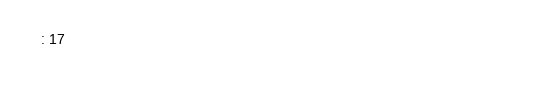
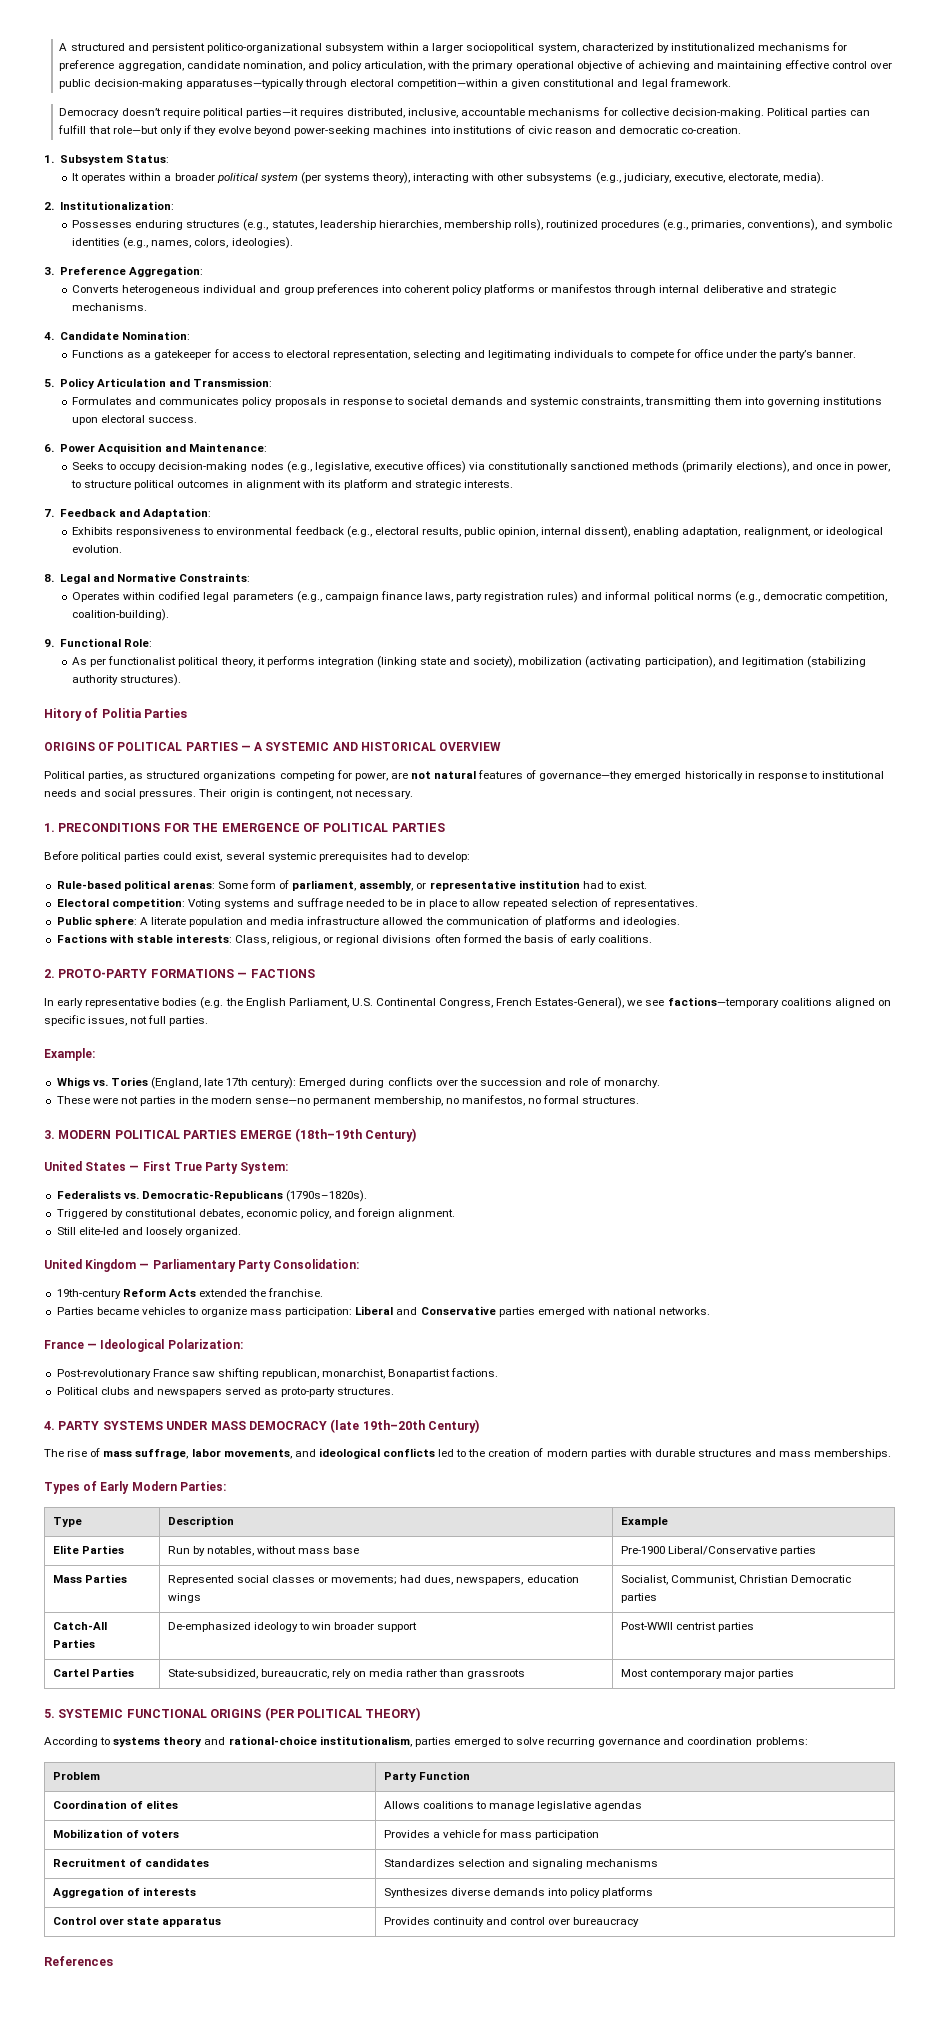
- : 17
+ A structured and persistent politico-organizational subsystem within a larger sociopolitical system, characterized by institutionalized mechanisms for preference aggregation, candidate nomination, and policy articulation, with the primary operational objective of achieving and maintaining effective control over public decision-making apparatuses—typically through electoral competition—within a given constitutional and legal framework.
+ Democracy doesn’t require political parties—it requires distributed, inclusive, accountable mechanisms for collective decision-making. Political parties can fulfill that role—but only if they evolve beyond power-seeking machines into institutions of civic reason and democratic co-creation.
+ 1. Subsystem Status:
+ It operates within a broader political system (per systems theory), interacting with other subsystems (e.g., judiciary, executive, electorate, media).
+ 2. Institutionalization:
+ Possesses enduring structures (e.g., statutes, leadership hierarchies, membership rolls), routinized procedures (e.g., primaries, conventions), and symbolic identities (e.g., names, colors, ideologies).
+ 3. Preference Aggregation:
+ Converts heterogeneous individual and group preferences into coherent policy platforms or manifestos through internal deliberative and strategic mechanisms.
+ 4. Candidate Nomination:
+ Functions as a gatekeeper for access to electoral representation, selecting and legitimating individuals to compete for office under the party’s banner.
+ 5. Policy Articulation and Transmission:
+ Formulates and communicates policy proposals in response to societal demands and systemic constraints, transmitting them into governing institutions upon electoral success.
+ 6. Power Acquisition and Maintenance:
+ Seeks to occupy decision-making nodes (e.g., legislative, executive offices) via constitutionally sanctioned methods (primarily elections), and once in power, to structure political outcomes in alignment with its platform and strategic interests.
+ 7. Feedback and Adaptation:
+ Exhibits responsiveness to environmental feedback (e.g., electoral results, public opinion, internal dissent), enabling adaptation, realignment, or ideological evolution.
+ 8. Legal and Normative Constraints:
+ Operates within codified legal parameters (e.g., campaign finance laws, party registration rules) and informal political norms (e.g., democratic competition, coalition-building).
+ 9. Functional Role:
+ As per functionalist political theory, it performs integration (linking state and society), mobilization (activating participation), and legitimation (stabilizing authority structures).
+ Hitory of Politia Parties
+ ORIGINS OF POLITICAL PARTIES — A SYSTEMIC AND HISTORICAL OVERVIEW
+ Political parties, as structured organizations competing for power, are not natural features of governance—they emerged historically in response to institutional needs and social pressures. Their origin is contingent, not necessary.
+ 1. PRECONDITIONS FOR THE EMERGENCE OF POLITICAL PARTIES
+ Before political parties could exist, several systemic prerequisites had to develop:
+ Rule-based political arenas: Some form of parliament, assembly, or representative institution had to exist.
+ Electoral competition: Voting systems and suffrage needed to be in place to allow repeated selection of representatives.
+ Public sphere: A literate population and media infrastructure allowed the communication of platforms and ideologies.
+ Factions with stable interests: Class, religious, or regional divisions often formed the basis of early coalitions.
+ 2. PROTO-PARTY FORMATIONS — FACTIONS
+ In early representative bodies (e.g. the English Parliament, U.S. Continental Congress, French Estates-General), we see factions—temporary coalitions aligned on specific issues, not full parties.
+ Example:
+ Whigs vs. Tories (England, late 17th century): Emerged during conflicts over the succession and role of monarchy.
+ These were not parties in the modern sense—no permanent membership, no manifestos, no formal structures.
+ 3. MODERN POLITICAL PARTIES EMERGE (18th–19th Century)
+ United States — First True Party System:
+ Federalists vs. Democratic-Republicans (1790s–1820s).
+ Triggered by constitutional debates, economic policy, and foreign alignment.
+ Still elite-led and loosely organized.
+ United Kingdom — Parliamentary Party Consolidation:
+ 19th-century Reform Acts extended the franchise.
+ Parties became vehicles to organize mass participation: Liberal and Conservative parties emerged with national networks.
+ France — Ideological Polarization:
+ Post-revolutionary France saw shifting republican, monarchist, Bonapartist factions.
+ Political clubs and newspapers served as proto-party structures.
+ 4. PARTY SYSTEMS UNDER MASS DEMOCRACY (late 19th–20th Century)
+ The rise of mass suffrage, labor movements, and ideological conflicts led to the creation of modern parties with durable structures and mass memberships.
+ Types of Early Modern Parties:
+ Type | Description | Example
+ Elite Parties | Run by notables, without mass base | Pre-1900 Liberal/Conservative parties
+ Mass Parties | Represented social classes or movements; had dues, newspapers, education wings | Socialist, Communist, Christian Democratic parties
+ Catch-All Parties | De-emphasized ideology to win broader support | Post-WWII centrist parties
+ Cartel Parties | State-subsidized, bureaucratic, rely on media rather than grassroots | Most contemporary major parties
+ 5. SYSTEMIC FUNCTIONAL ORIGINS (PER POLITICAL THEORY)
+ According to systems theory and rational-choice institutionalism, parties emerged to solve recurring governance and coordination problems:
+ Problem | Party Function
+ Coordination of elites | Allows coalitions to manage legislative agendas
+ Mobilization of voters | Provides a vehicle for mass participation
+ Recruitment of candidates | Standardizes selection and signaling mechanisms
+ Aggregation of interests | Synthesizes diverse demands into policy platforms
+ Control over state apparatus | Provides continuity and control over bureaucracy
+ References

